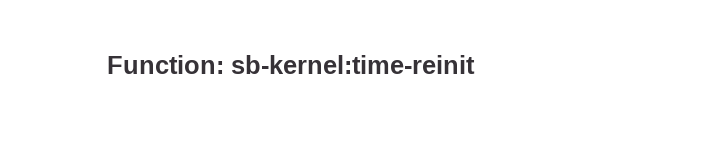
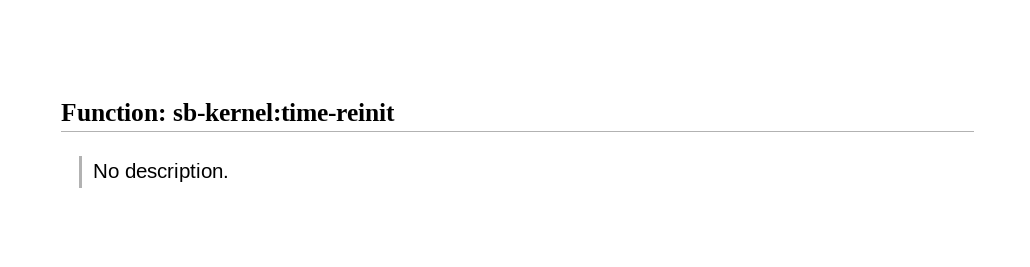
+ No description.

